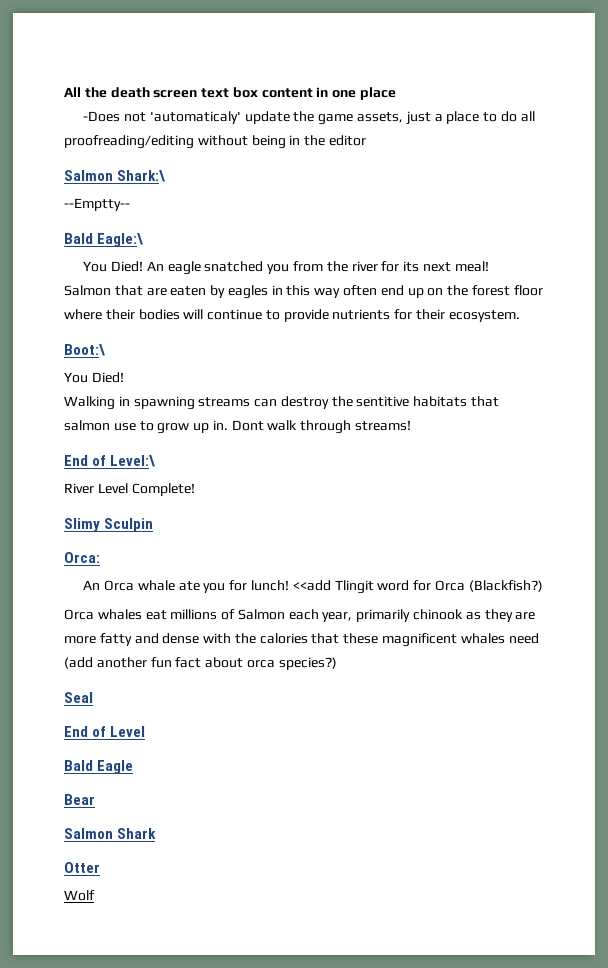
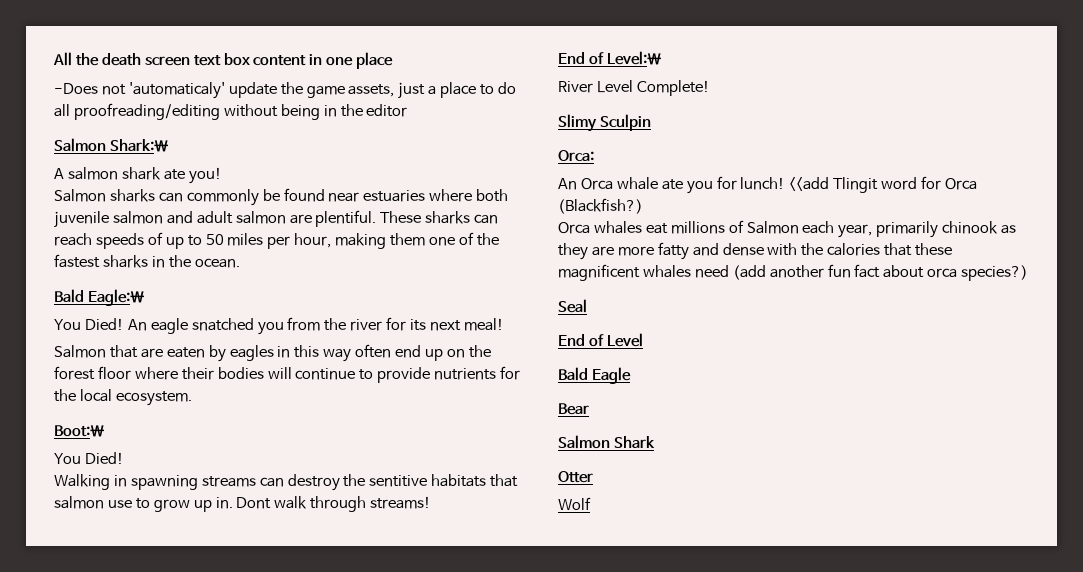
- --Emptty--
+ A salmon shark ate you!
+ Salmon sharks can commonly be found near estuaries where both juvenile salmon and adult salmon are plentiful. These sharks can reach speeds of up to 50 miles per hour, making them one of the fastest sharks in the ocean.
- Salmon that are eaten by eagles in this way often end up on the forest floor where their bodies will continue to provide nutrients for their ecosystem.
+ Salmon that are eaten by eagles in this way often end up on the forest floor where their bodies will continue to provide nutrients for the local ecosystem.

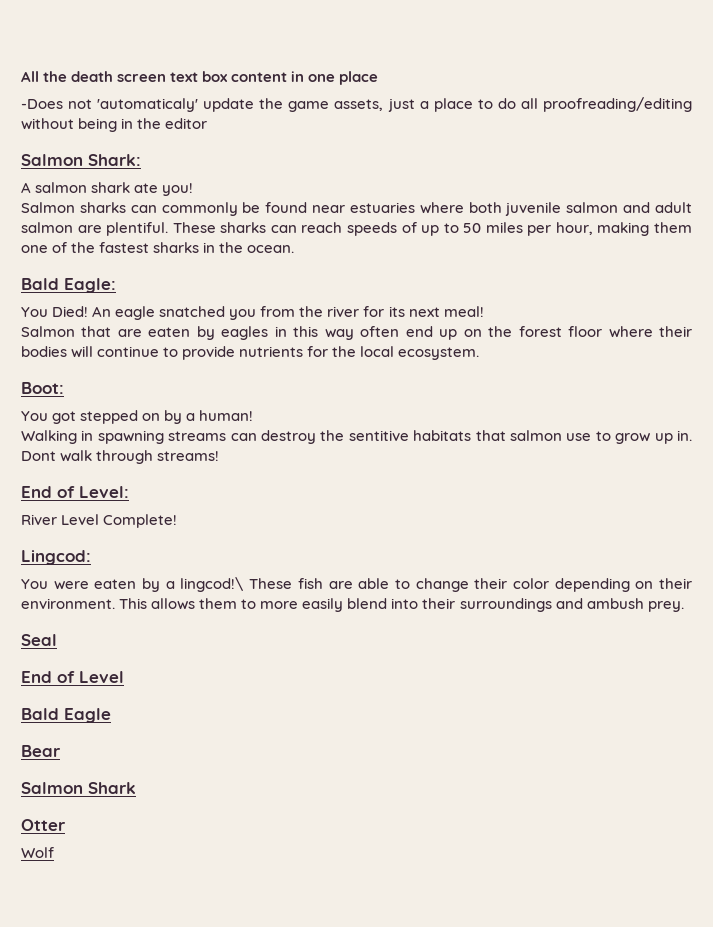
- Salmon Shark:\
+ Salmon Shark:
- Bald Eagle:\
+ Bald Eagle:
- Boot:\
- You Died!
+ Boot:
+ You got stepped on by a human!
- End of Level:\
+ End of Level:
- Slimy Sculpin
- Orca:
- An Orca whale ate you for lunch! <<add Tlingit word for Orca (Blackfish?)
- Orca whales eat millions of Salmon each year, primarily chinook as they are more fatty and dense with the calories that these magnificent whales need (add another fun fact about orca species?)
+ Lingcod:
+ You were eaten by a lingcod!\ These fish are able to change their color depending on their environment. This allows them to more easily blend into their surroundings and ambush prey.

